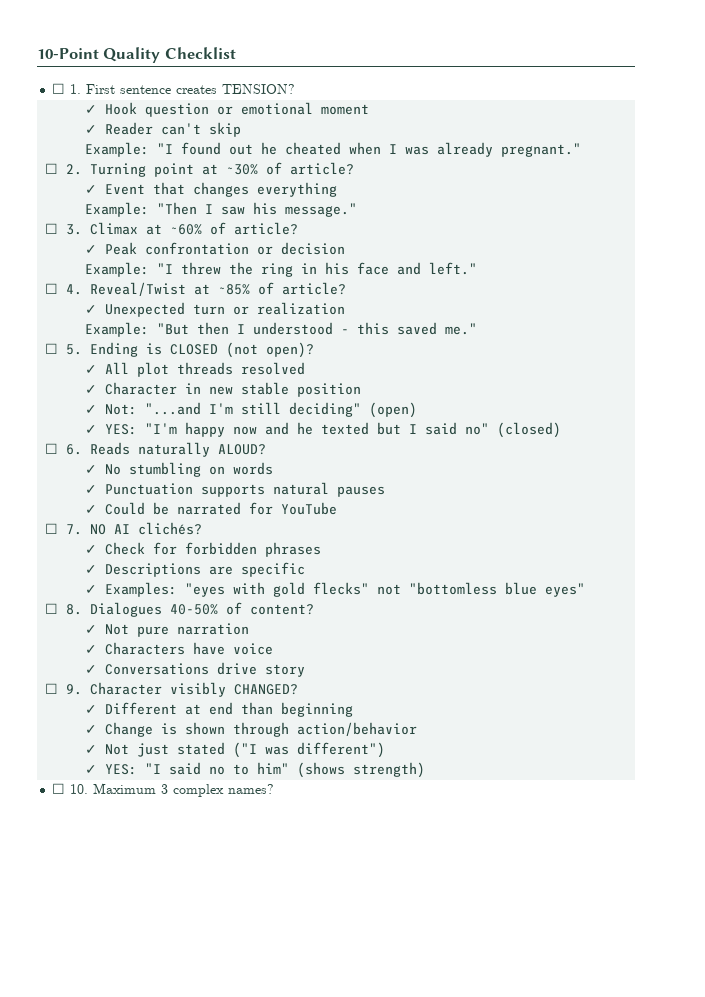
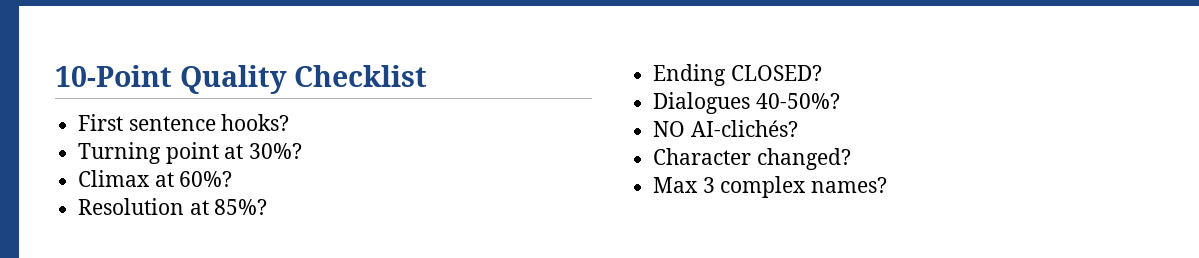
- ☐ 1. First sentence creates TENSION?
- ✓ Hook question or emotional moment
- ✓ Reader can't skip
- Example: "I found out he cheated when I was already pregnant."
- ☐ 2. Turning point at ~30% of article?
- ✓ Event that changes everything
- Example: "Then I saw his message."
- ☐ 3. Climax at ~60% of article?
- ✓ Peak confrontation or decision
- Example: "I threw the ring in his face and left."
- ☐ 4. Reveal/Twist at ~85% of article?
- ✓ Unexpected turn or realization
- Example: "But then I understood - this saved me."
- ☐ 5. Ending is CLOSED (not open)?
- ✓ All plot threads resolved
- ✓ Character in new stable position
- ✓ Not: "...and I'm still deciding" (open)
- ✓ YES: "I'm happy now and he texted but I said no" (closed)
- ☐ 6. Reads naturally ALOUD?
- ✓ No stumbling on words
- ✓ Punctuation supports natural pauses
- ✓ Could be narrated for YouTube
- ☐ 7. NO AI clichés?
- ✓ Check for forbidden phrases
- ✓ Descriptions are specific
- ✓ Examples: "eyes with gold flecks" not "bottomless blue eyes"
- ☐ 8. Dialogues 40-50% of content?
- ✓ Not pure narration
- ✓ Characters have voice
- ✓ Conversations drive story
- ☐ 9. Character visibly CHANGED?
- ✓ Different at end than beginning
- ✓ Change is shown through action/behavior
- ✓ Not just stated ("I was different")
- ✓ YES: "I said no to him" (shows strength)
- ☐ 10. Maximum 3 complex names?
+ First sentence hooks?
+ Turning point at 30%?
+ Climax at 60%?
+ Resolution at 85%?
+ Ending CLOSED?
+ Dialogues 40-50%?
+ NO AI-clichés?
+ Character changed?
+ Max 3 complex names?

